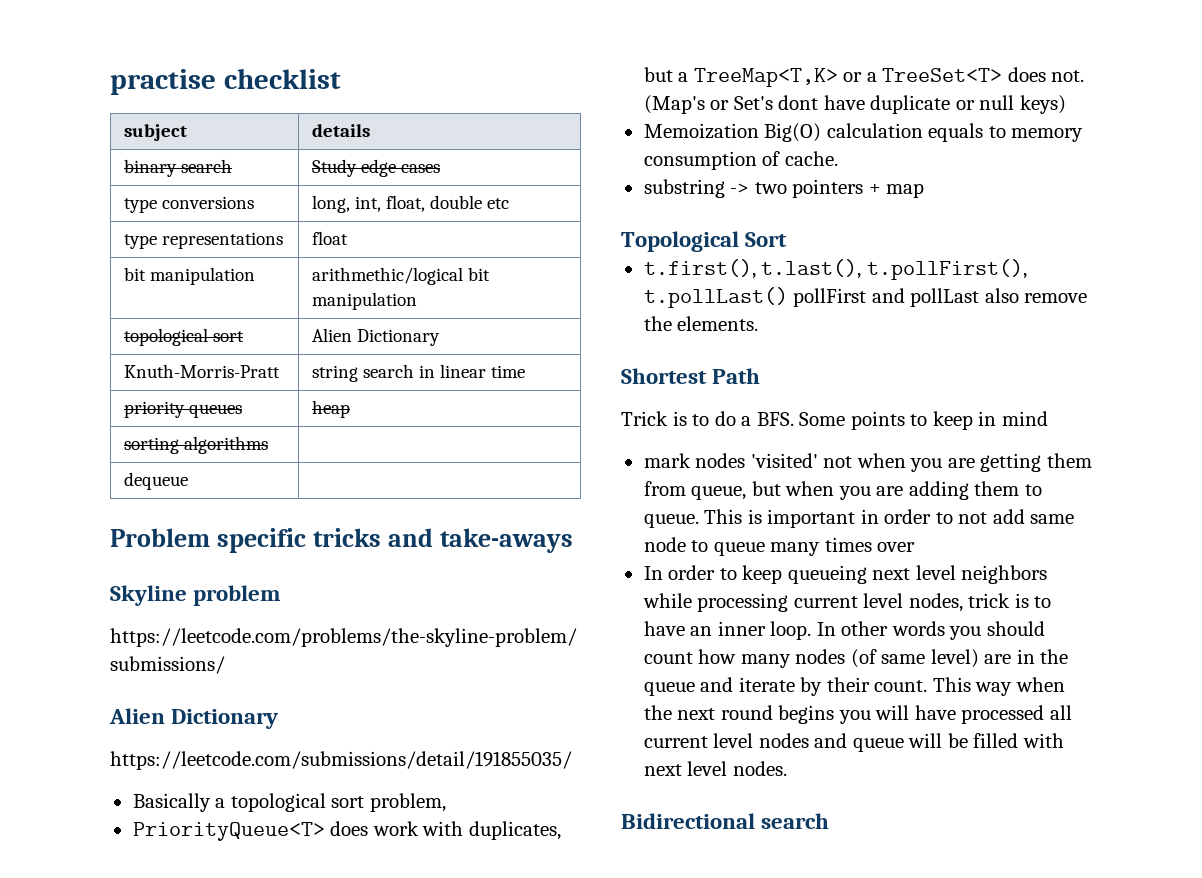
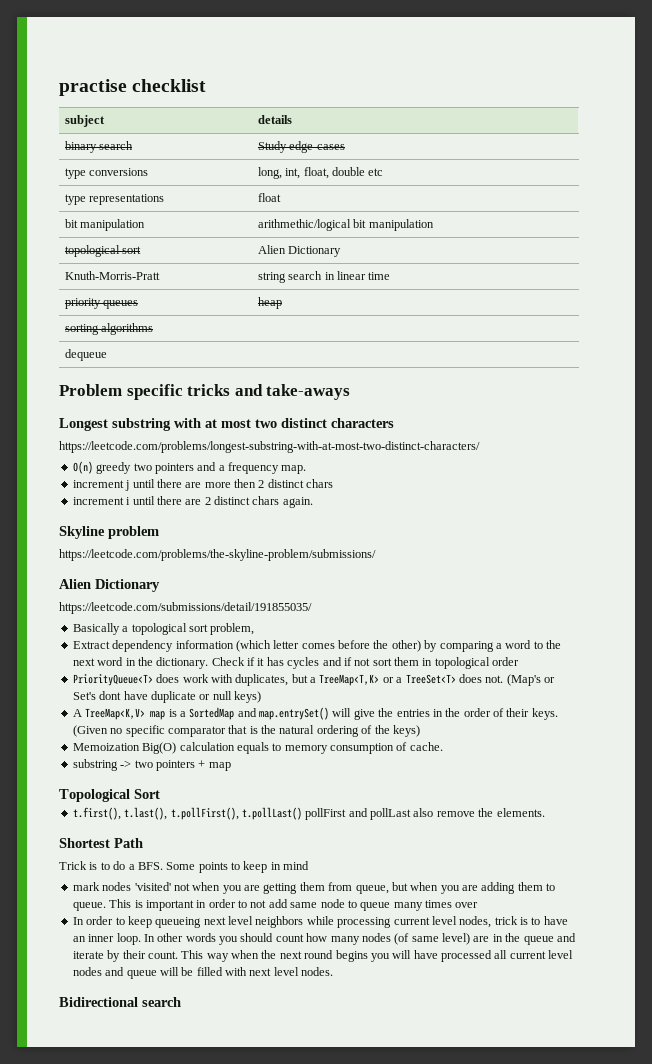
+ Longest substring with at most two distinct characters
+ https://leetcode.com/problems/longest-substring-with-at-most-two-distinct-characters/
+ O(n) greedy two pointers and a frequency map.
+ increment j until there are more then 2 distinct chars
+ increment i until there are 2 distinct chars again.
+ Extract dependency information (which letter comes before the other) by comparing a word to the next word in the dictionary. Check if it has cycles and if not sort them in topological order
+ A TreeMap<K,V> map is a SortedMap and map.entrySet() will give the entries in the order of their keys. (Given no specific comparator that is the natural ordering of the keys)

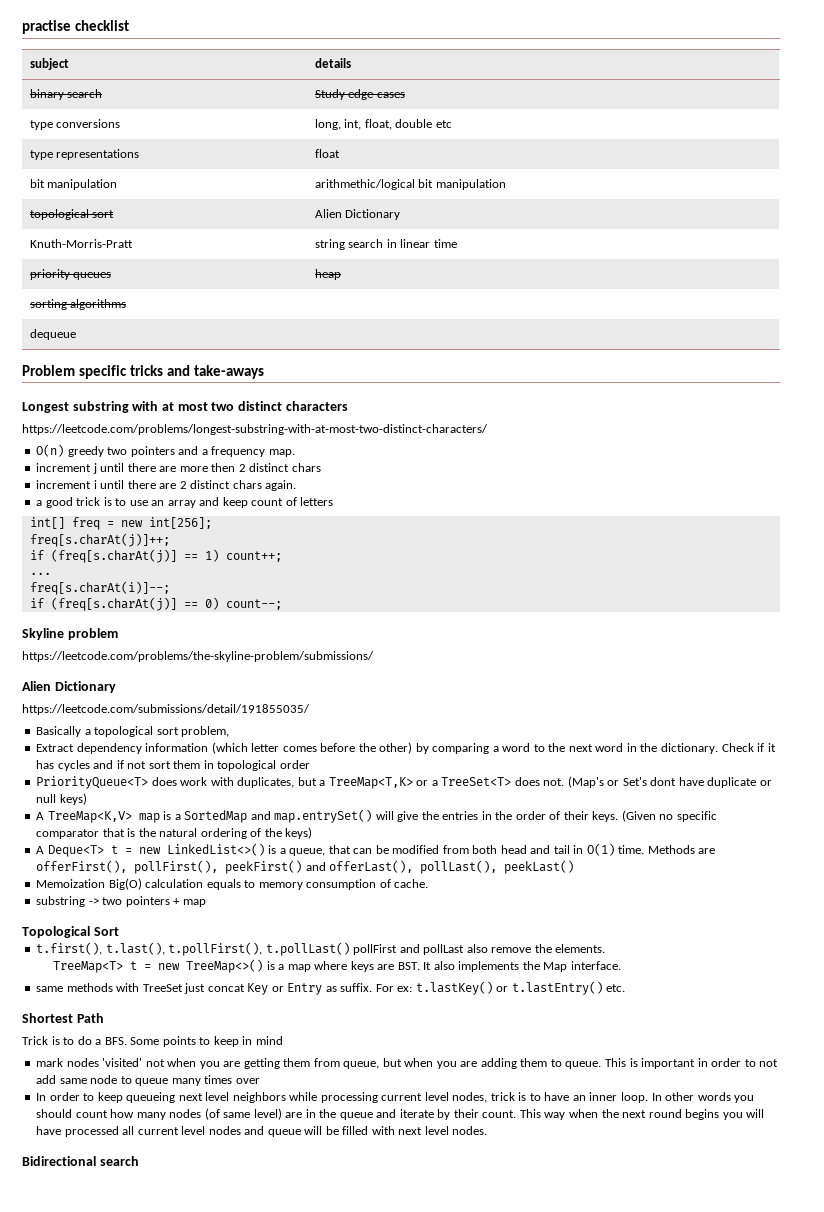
+ a good trick is to use an array and keep count of letters
+ int[] freq = new int[256];
+ freq[s.charAt(j)]++;
+ if (freq[s.charAt(j)] == 1) count++;
+ ...
+ freq[s.charAt(i)]--;
+ if (freq[s.charAt(j)] == 0) count--;
+ A Deque<T> t = new LinkedList<>() is a queue, that can be modified from both head and tail in O(1) time. Methods are offerFirst(), pollFirst(), peekFirst() and offerLast(), pollLast(), peekLast()
+ TreeMap<T> t = new TreeMap<>() is a map where keys are BST. It also implements the Map interface.
+ same methods with TreeSet just concat Key or Entry as suffix. For ex: t.lastKey() or t.lastEntry() etc.

